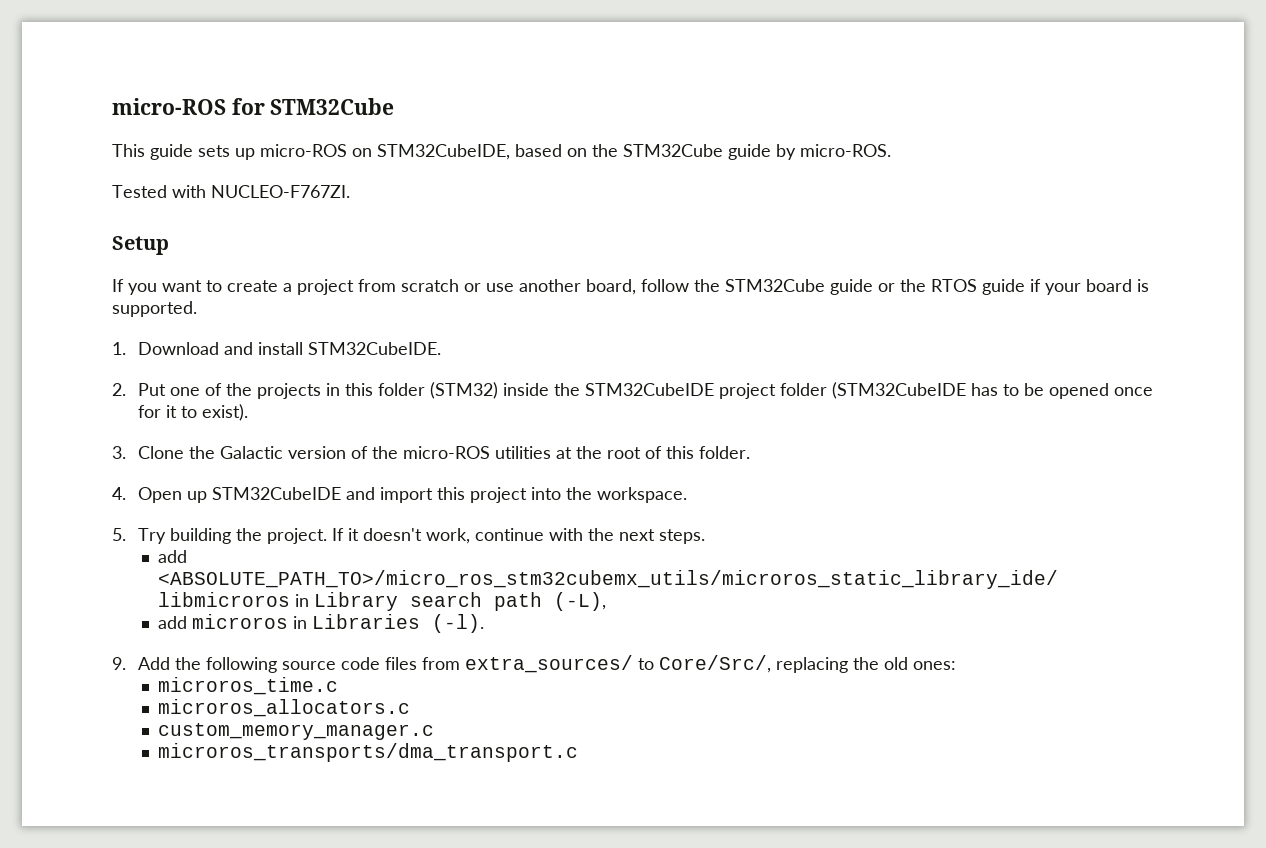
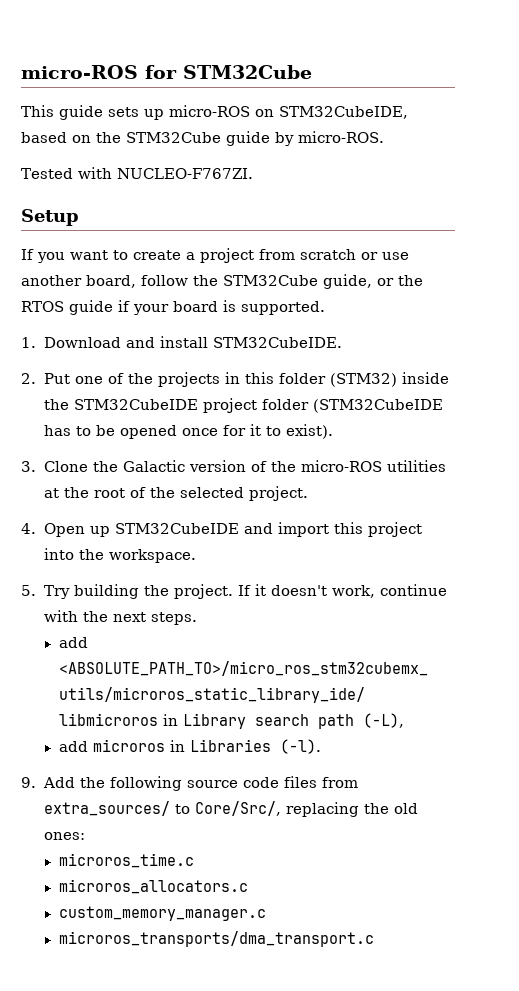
- If you want to create a project from scratch or use another board, follow the STM32Cube guide or the RTOS guide if your board is supported.
+ If you want to create a project from scratch or use another board, follow the STM32Cube guide, or the RTOS guide if your board is supported.
- 3. Clone the Galactic version of the micro-ROS utilities at the root of this folder.
+ 3. Clone the Galactic version of the micro-ROS utilities at the root of the selected project.

